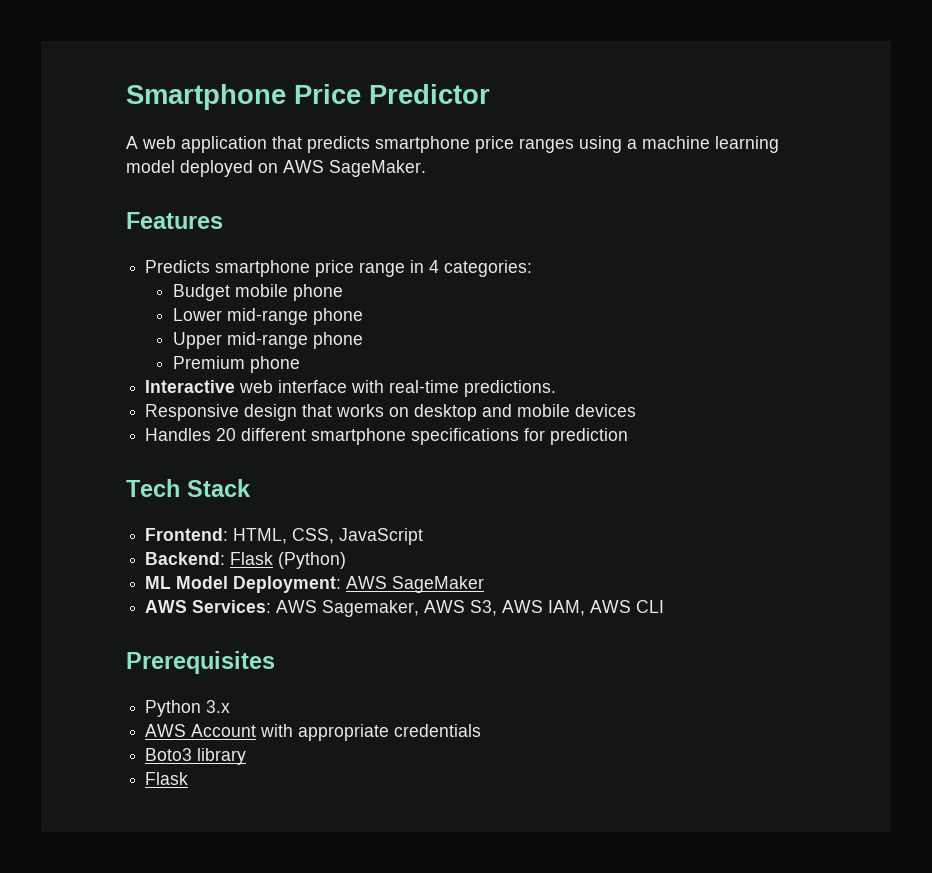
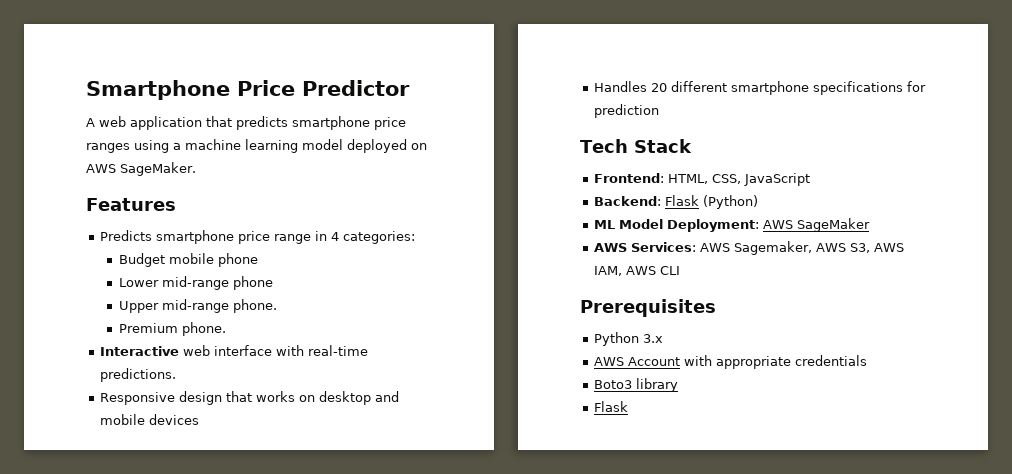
- Upper mid-range phone
+ Upper mid-range phone.
- Premium phone
+ Premium phone.

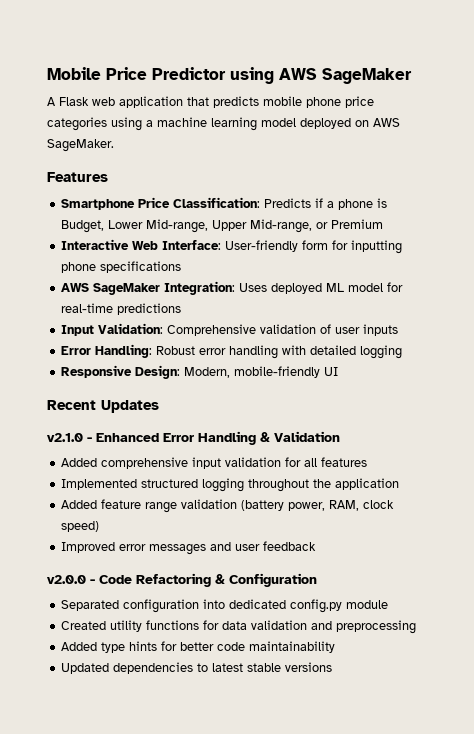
- Smartphone Price Predictor
+ Mobile Price Predictor using AWS SageMaker
- A web application that predicts smartphone price ranges using a machine learning model deployed on AWS SageMaker.
+ A Flask web application that predicts mobile phone price categories using a machine learning model deployed on AWS SageMaker.
- Predicts smartphone price range in 4 categories:
- Budget mobile phone
- Lower mid-range phone
- Upper mid-range phone.
- Premium phone.
+ Smartphone Price Classification: Predicts if a phone is Budget, Lower Mid-range, Upper Mid-range, or Premium
- Interactive web interface with real-time predictions.
- Responsive design that works on desktop and mobile devices
- Handles 20 different smartphone specifications for prediction
- Tech Stack
- Frontend: HTML, CSS, JavaScript
- Backend: Flask (Python)
- ML Model Deployment: AWS SageMaker
- AWS Services: AWS Sagemaker, AWS S3, AWS IAM, AWS CLI
- Prerequisites
- Python 3.x
- AWS Account with appropriate credentials
- Boto3 library
- Flask
+ Interactive Web Interface: User-friendly form for inputting phone specifications
+ AWS SageMaker Integration: Uses deployed ML model for real-time predictions
+ Input Validation: Comprehensive validation of user inputs
+ Error Handling: Robust error handling with detailed logging
+ Responsive Design: Modern, mobile-friendly UI
+ Recent Updates
+ v2.1.0 - Enhanced Error Handling & Validation
+ Added comprehensive input validation for all features
+ Implemented structured logging throughout the application
+ Added feature range validation (battery power, RAM, clock speed)
+ Improved error messages and user feedback
+ v2.0.0 - Code Refactoring & Configuration
+ Separated configuration into dedicated config.py module
+ Created utility functions for data validation and preprocessing
+ Added type hints for better code maintainability
+ Updated dependencies to latest stable versions

